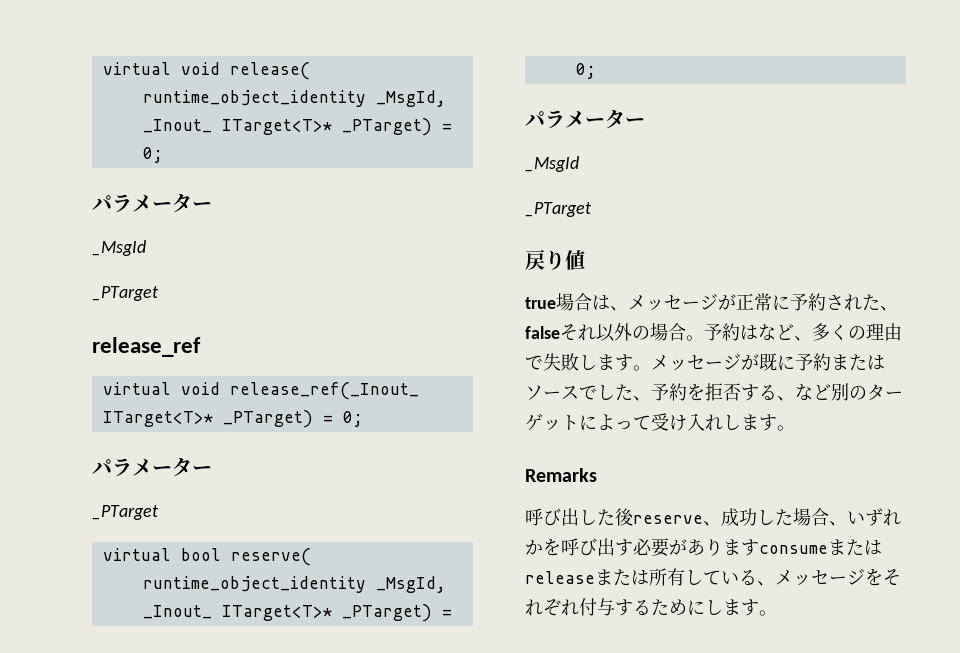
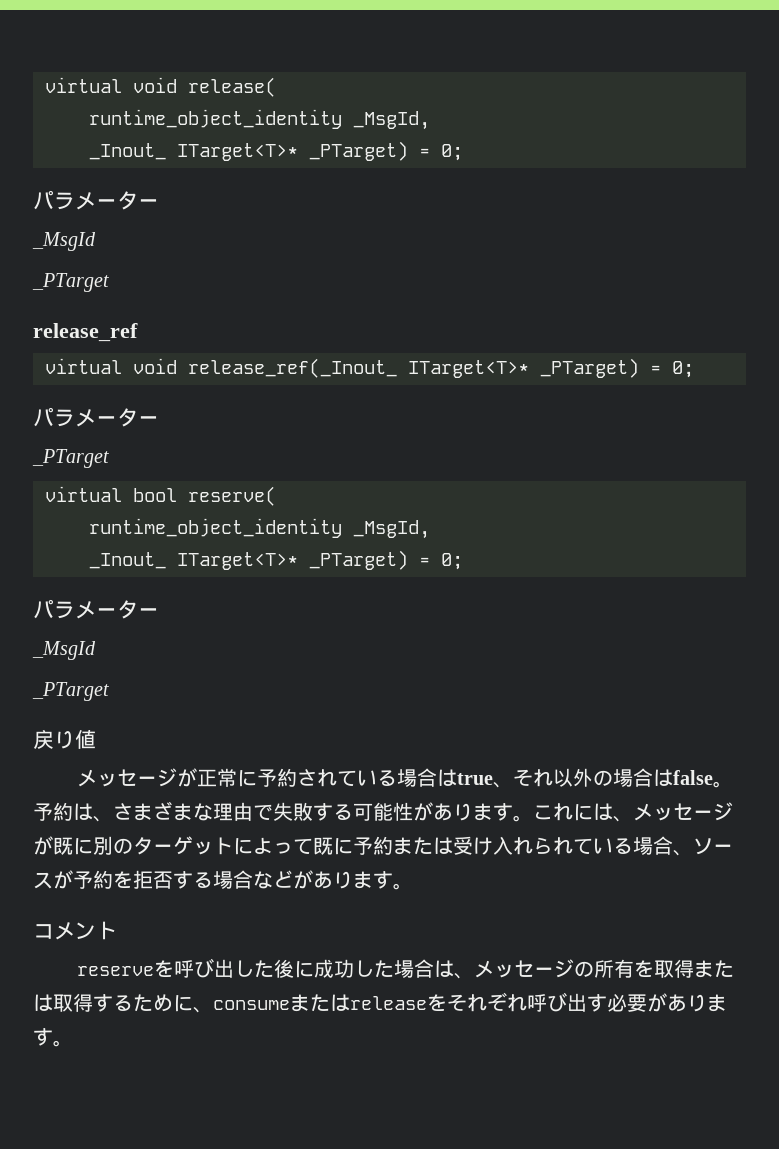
- true場合は、メッセージが正常に予約された、falseそれ以外の場合。
+ メッセージが正常に予約されている場合はtrue、それ以外の場合はfalse。
- 予約はなど、多くの理由で失敗します。メッセージが既に予約またはソースでした、予約を拒否する、など別のターゲットによって受け入れします。
- Remarks
- 呼び出した後reserve、成功した場合、いずれかを呼び出す必要がありますconsumeまたはreleaseまたは所有している、メッセージをそれぞれ付与するためにします。
+ 予約は、さまざまな理由で失敗する可能性があります。これには、メッセージが既に別のターゲットによって既に予約または受け入れられている場合、ソースが予約を拒否する場合などがあります。
+ コメント
+ reserveを呼び出した後に成功した場合は、メッセージの所有を取得または取得するために、consumeまたはreleaseをそれぞれ呼び出す必要があります。

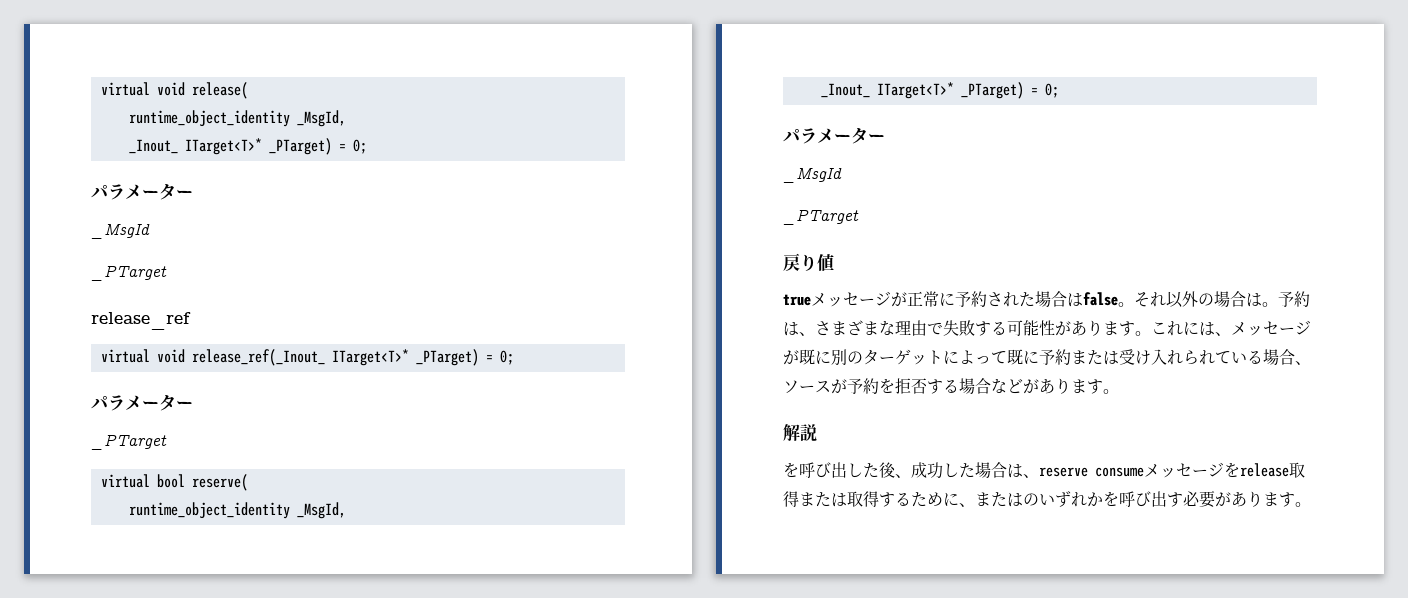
- メッセージが正常に予約されている場合はtrue、それ以外の場合はfalse。
+ trueメッセージが正常に予約された場合はfalse。それ以外の場合は。
- コメント
- reserveを呼び出した後に成功した場合は、メッセージの所有を取得または取得するために、consumeまたはreleaseをそれぞれ呼び出す必要があります。
+ 解説
+ を呼び出した後、成功した場合は、reserve consumeメッセージをrelease取得または取得するために、またはのいずれかを呼び出す必要があります。

